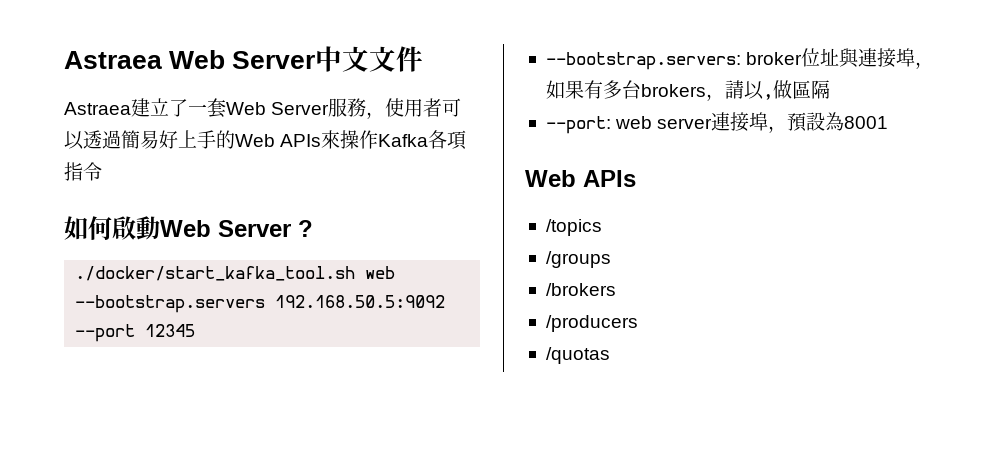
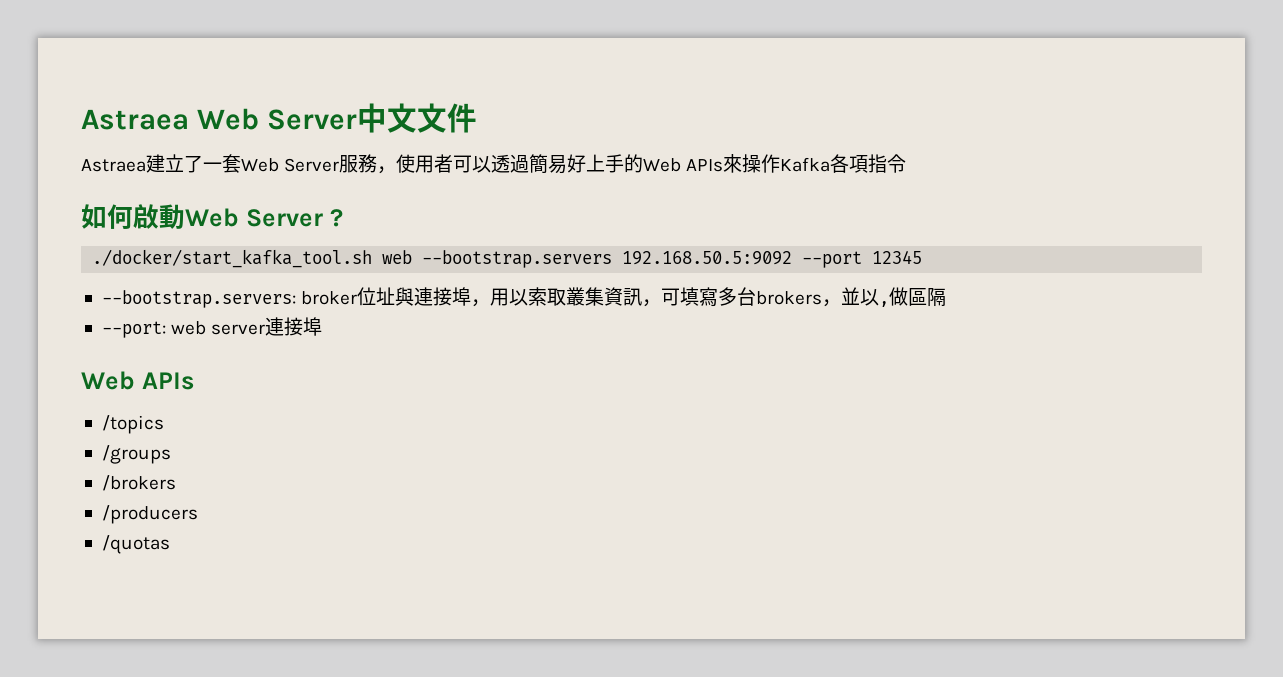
- --bootstrap.servers: broker位址與連接埠，如果有多台brokers，請以,做區隔
+ --bootstrap.servers: broker位址與連接埠，用以索取叢集資訊，可填寫多台brokers，並以,做區隔
- --port: web server連接埠，預設為8001
+ --port: web server連接埠

